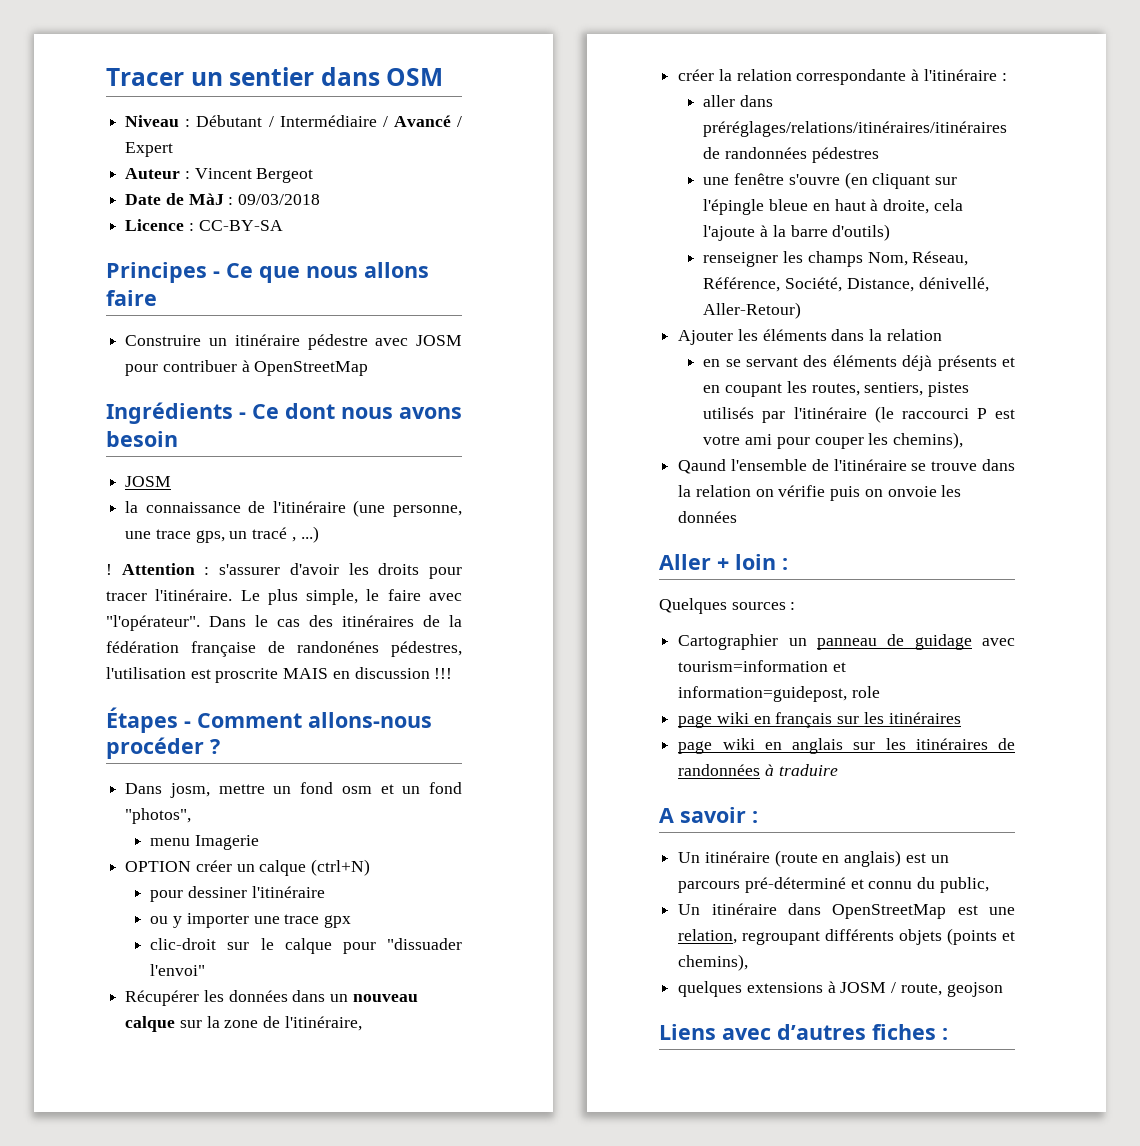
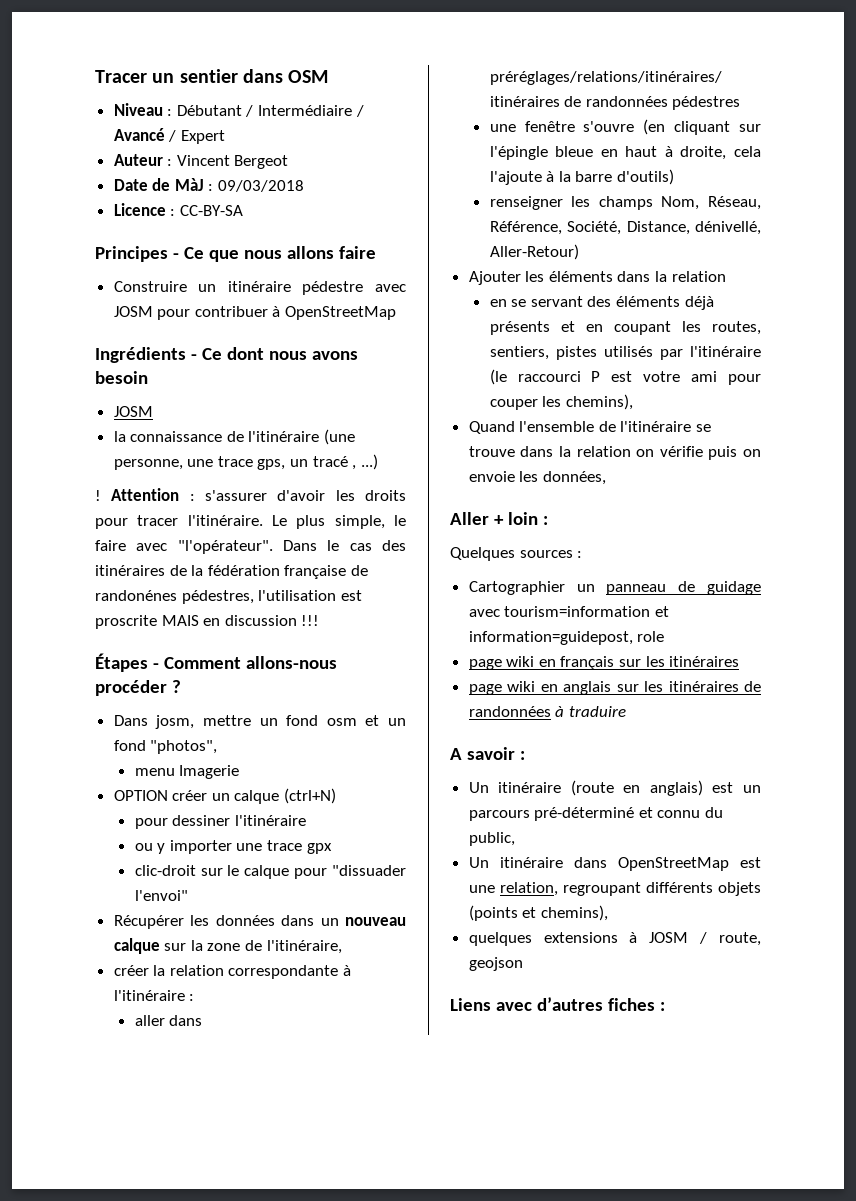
- Qaund l'ensemble de l'itinéraire se trouve dans la relation on vérifie puis on onvoie les données
+ Quand l'ensemble de l'itinéraire se trouve dans la relation on vérifie puis on envoie les données,

